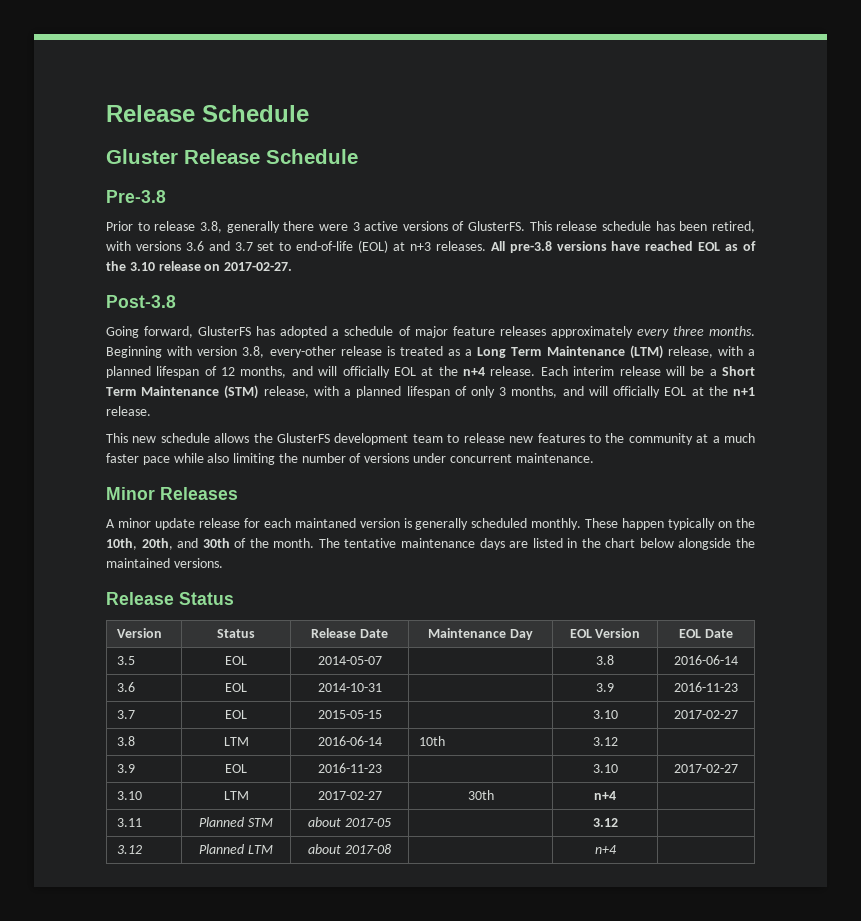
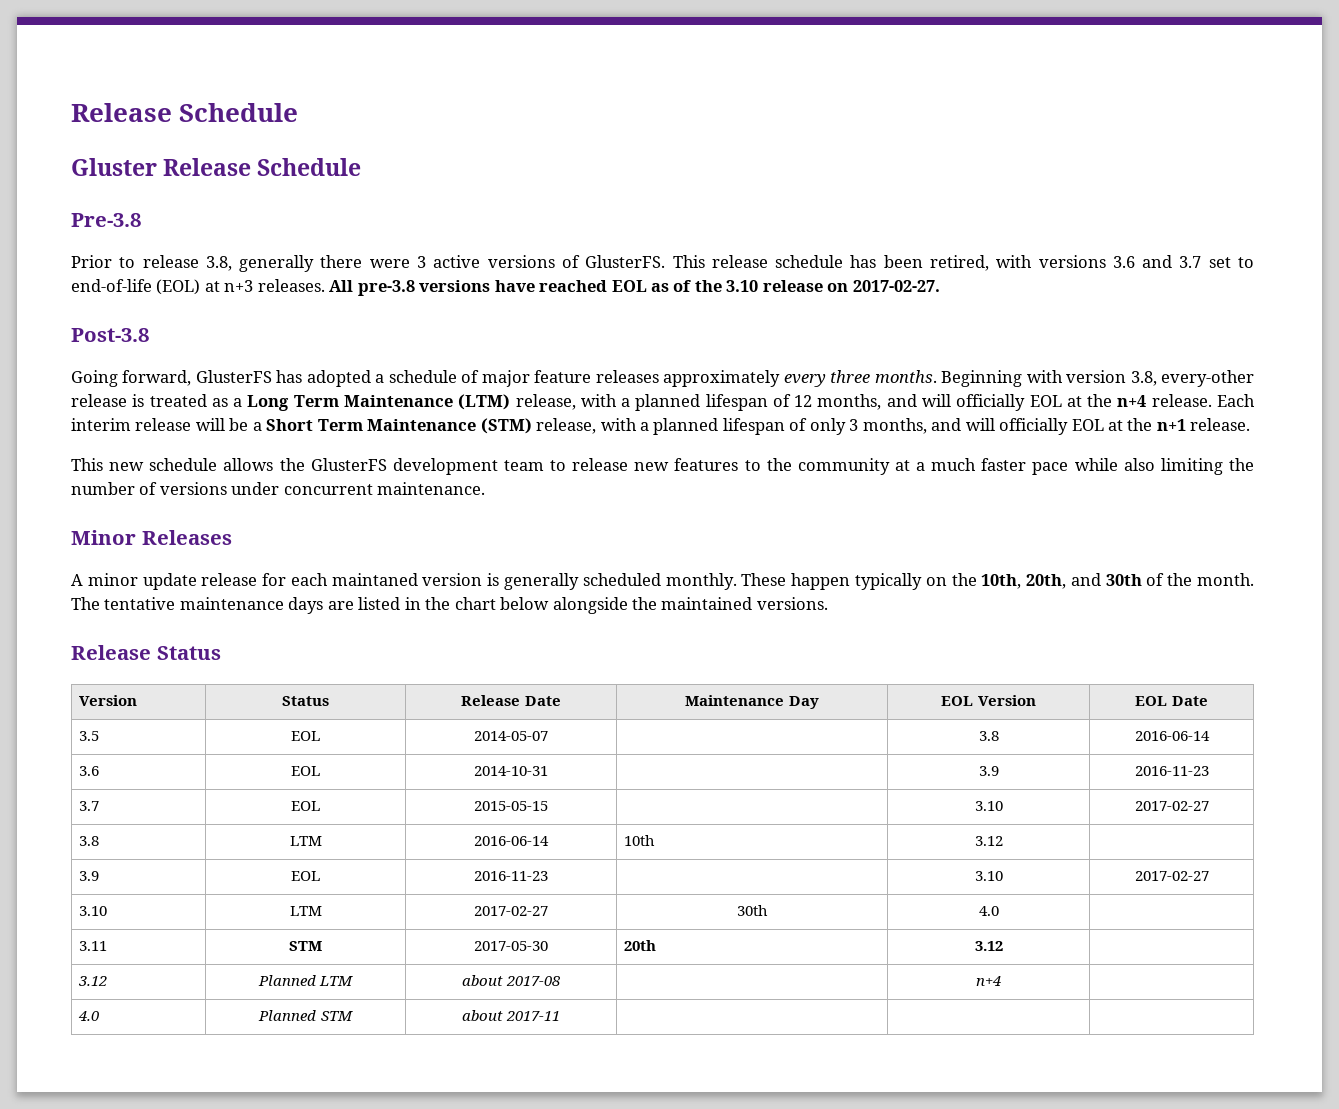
- 3.10 | LTM | 2017-02-27 | 30th | n+4 |
+ 3.10 | LTM | 2017-02-27 | 30th | 4.0 |
- 3.11 | Planned STM | about 2017-05 | | 3.12 |
+ 3.11 | STM | 2017-05-30 | 20th | 3.12 |
+ 4.0 | Planned STM | about 2017-11 | | |

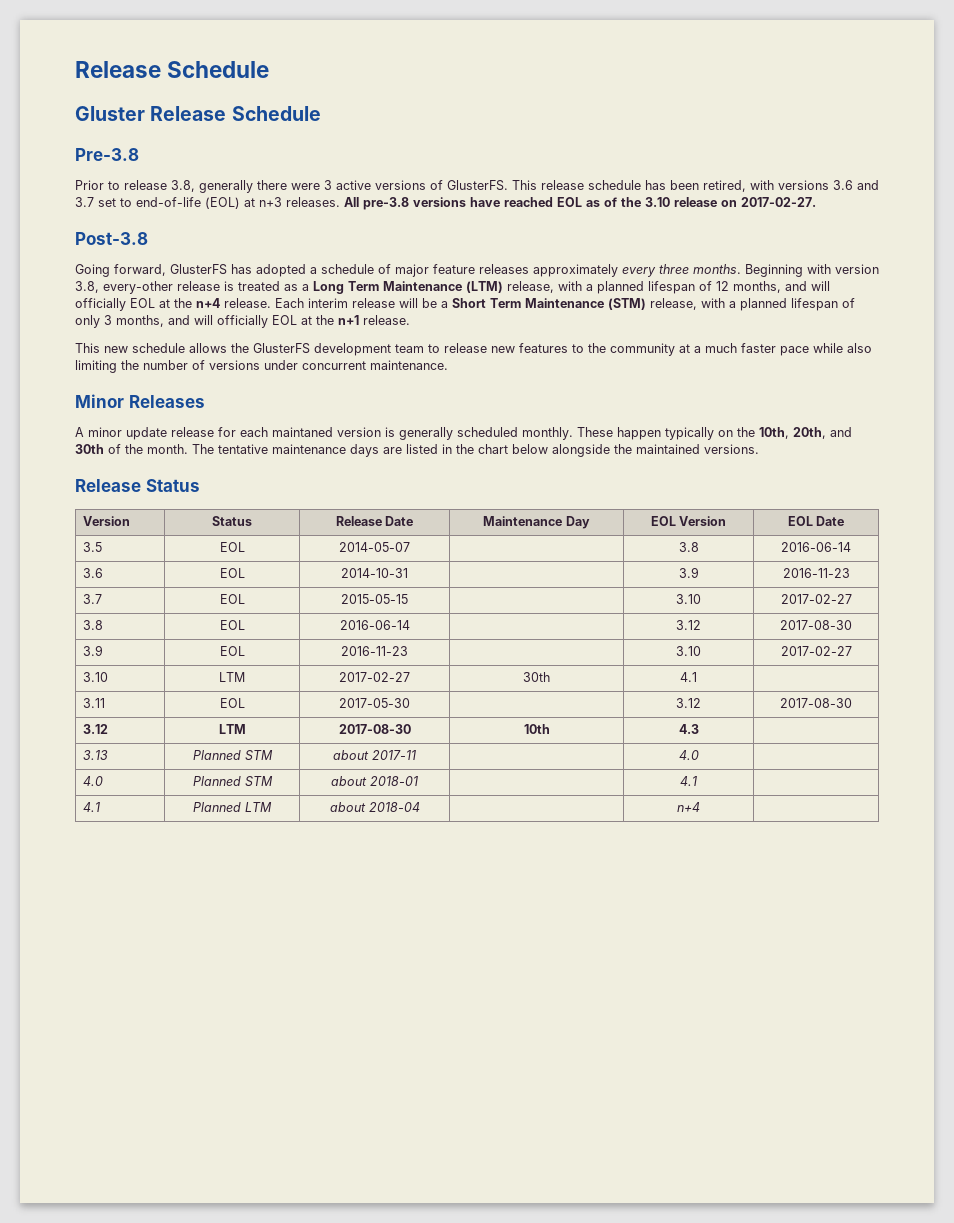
- 3.8 | LTM | 2016-06-14 | 10th | 3.12 |
+ 3.8 | EOL | 2016-06-14 | | 3.12 | 2017-08-30
- 3.10 | LTM | 2017-02-27 | 30th | 4.0 |
+ 3.10 | LTM | 2017-02-27 | 30th | 4.1 |
- 3.11 | STM | 2017-05-30 | 20th | 3.12 |
- 3.12 | Planned LTM | about 2017-08 | | n+4 |
+ 3.11 | EOL | 2017-05-30 | | 3.12 | 2017-08-30
+ 3.12 | LTM | 2017-08-30 | 10th | 4.3 |
+ 3.13 | Planned STM | about 2017-11 | | 4.0 |
- 4.0 | Planned STM | about 2017-11 | | |
+ 4.0 | Planned STM | about 2018-01 | | 4.1 |
+ 4.1 | Planned LTM | about 2018-04 | | n+4 |

